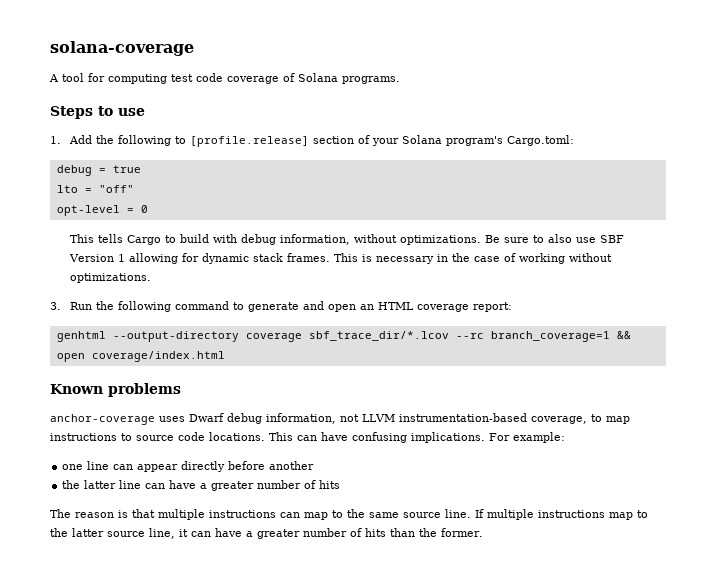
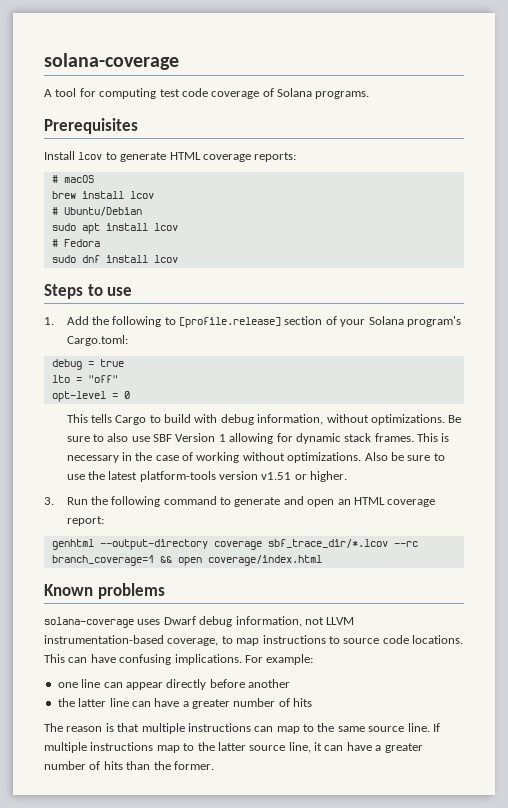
+ Prerequisites
+ Install lcov to generate HTML coverage reports:
+ # macOS
+ brew install lcov
+ # Ubuntu/Debian
+ sudo apt install lcov
+ # Fedora
+ sudo dnf install lcov
+ Also be sure to use the latest platform-tools version v1.51 or higher.
- anchor-coverage uses Dwarf debug information, not LLVM instrumentation-based coverage, to map instructions to source code locations.
+ solana-coverage uses Dwarf debug information, not LLVM instrumentation-based coverage, to map instructions to source code locations.

